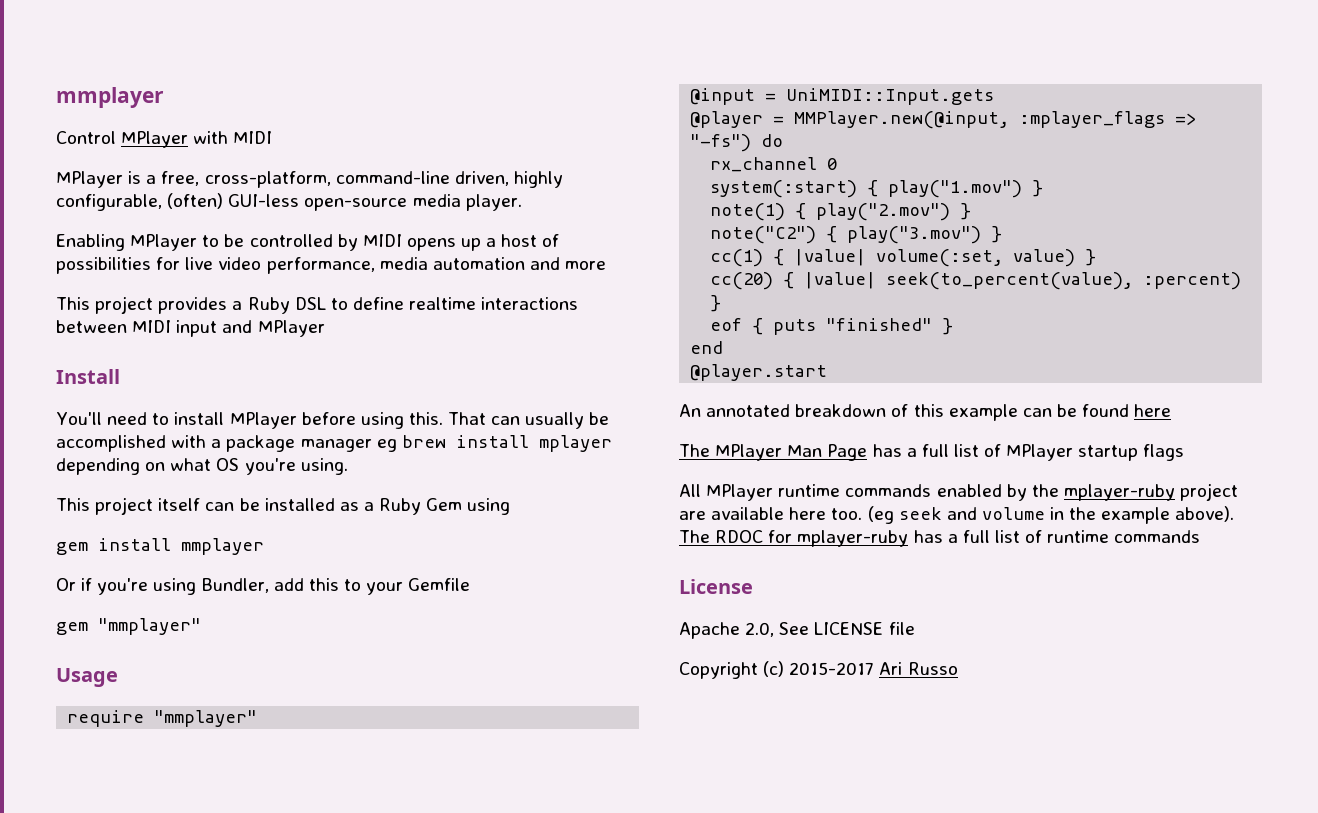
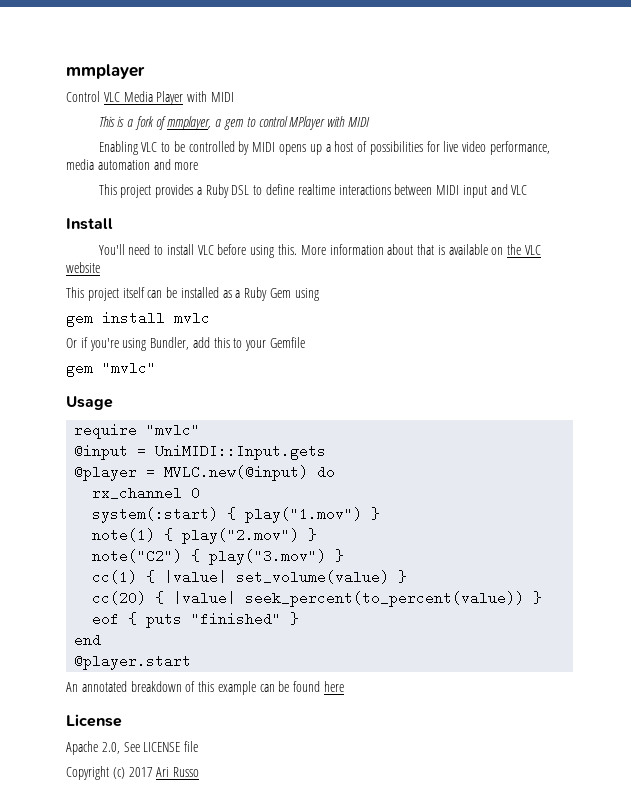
- Control MPlayer with MIDI
- MPlayer is a free, cross-platform, command-line driven, highly configurable, (often) GUI-less open-source media player.
+ Control VLC Media Player with MIDI
+ This is a fork of mmplayer, a gem to control MPlayer with MIDI
- Enabling MPlayer to be controlled by MIDI opens up a host of possibilities for live video performance, media automation and more
+ Enabling VLC to be controlled by MIDI opens up a host of possibilities for live video performance, media automation and more
- This project provides a Ruby DSL to define realtime interactions between MIDI input and MPlayer
+ This project provides a Ruby DSL to define realtime interactions between MIDI input and VLC
- You'll need to install MPlayer before using this.
+ You'll need to install VLC before using this.
- That can usually be accomplished with a package manager eg brew install mplayer depending on what OS you're using.
+ More information about that is available on the VLC website
- gem install mmplayer
+ gem install mvlc
- gem "mmplayer"
+ gem "mvlc"
- require "mmplayer"
+ require "mvlc"
- @player = MMPlayer.new(@input, :mplayer_flags => "-fs") do
+ @player = MVLC.new(@input) do
- cc(1) { |value| volume(:set, value) }
+ cc(1) { |value| set_volume(value) }
- cc(20) { |value| seek(to_percent(value), :percent) }
+ cc(20) { |value| seek_percent(to_percent(value)) }
- The MPlayer Man Page has a full list of MPlayer startup flags
- All MPlayer runtime commands enabled by the mplayer-ruby project are available here too. (eg seek and volume in the example above). The RDOC for mplayer-ruby has a full list of runtime commands
- Copyright (c) 2015-2017 Ari Russo
+ Copyright (c) 2017 Ari Russo

